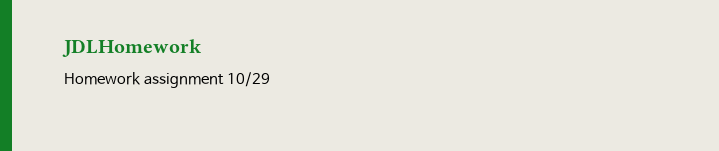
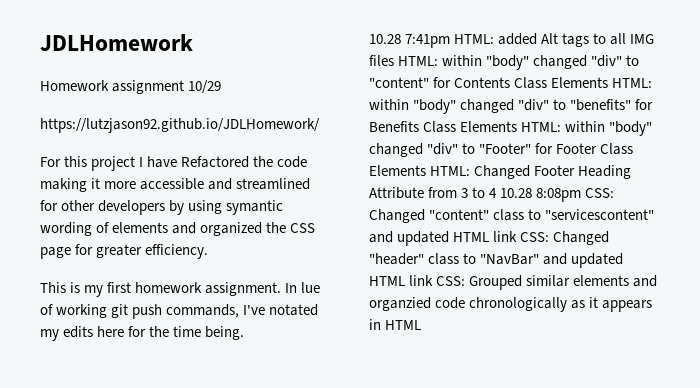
+ https://lutzjason92.github.io/JDLHomework/
+ For this project I have Refactored the code making it more accessible and streamlined for other developers by using symantic wording of elements and organized the CSS page for greater efficiency.
+ This is my first homework assignment. In lue of working git push commands, I've notated my edits here for the time being.
+ 10.28 7:41pm HTML: added Alt tags to all IMG files HTML: within "body" changed "div" to "content" for Contents Class Elements HTML: within "body" changed "div" to "benefits" for Benefits Class Elements HTML: within "body" changed "div" to "Footer" for Footer Class Elements HTML: Changed Footer Heading Attribute from 3 to 4 10.28 8:08pm CSS: Changed "content" class to "servicescontent" and updated HTML link CSS: Changed "header" class to "NavBar" and updated HTML link CSS: Grouped similar elements and organzied code chronologically as it appears in HTML

